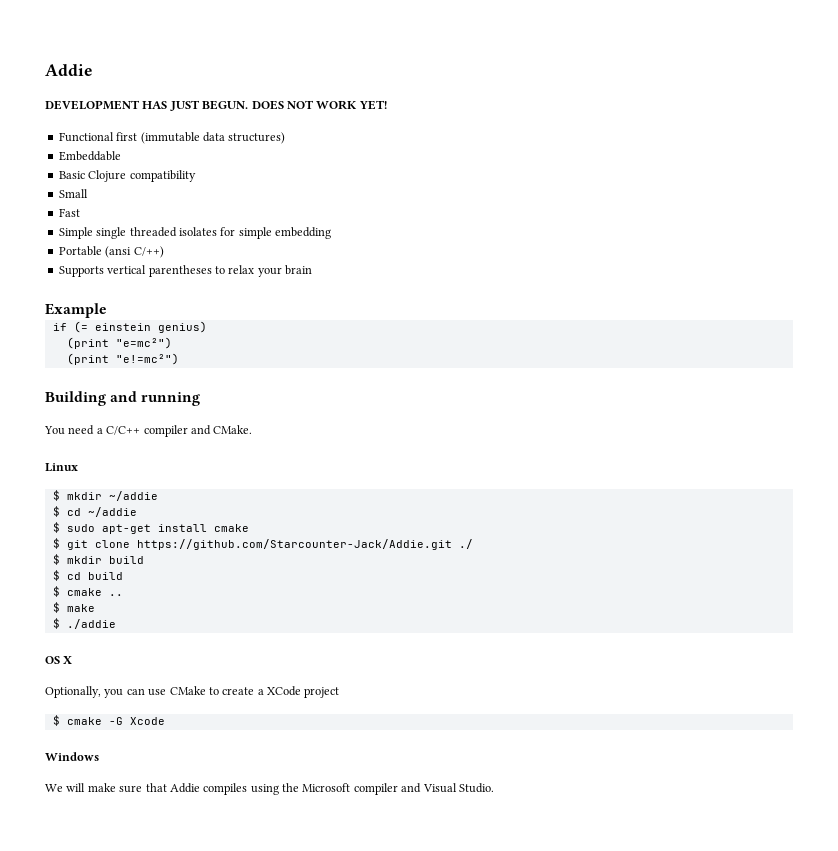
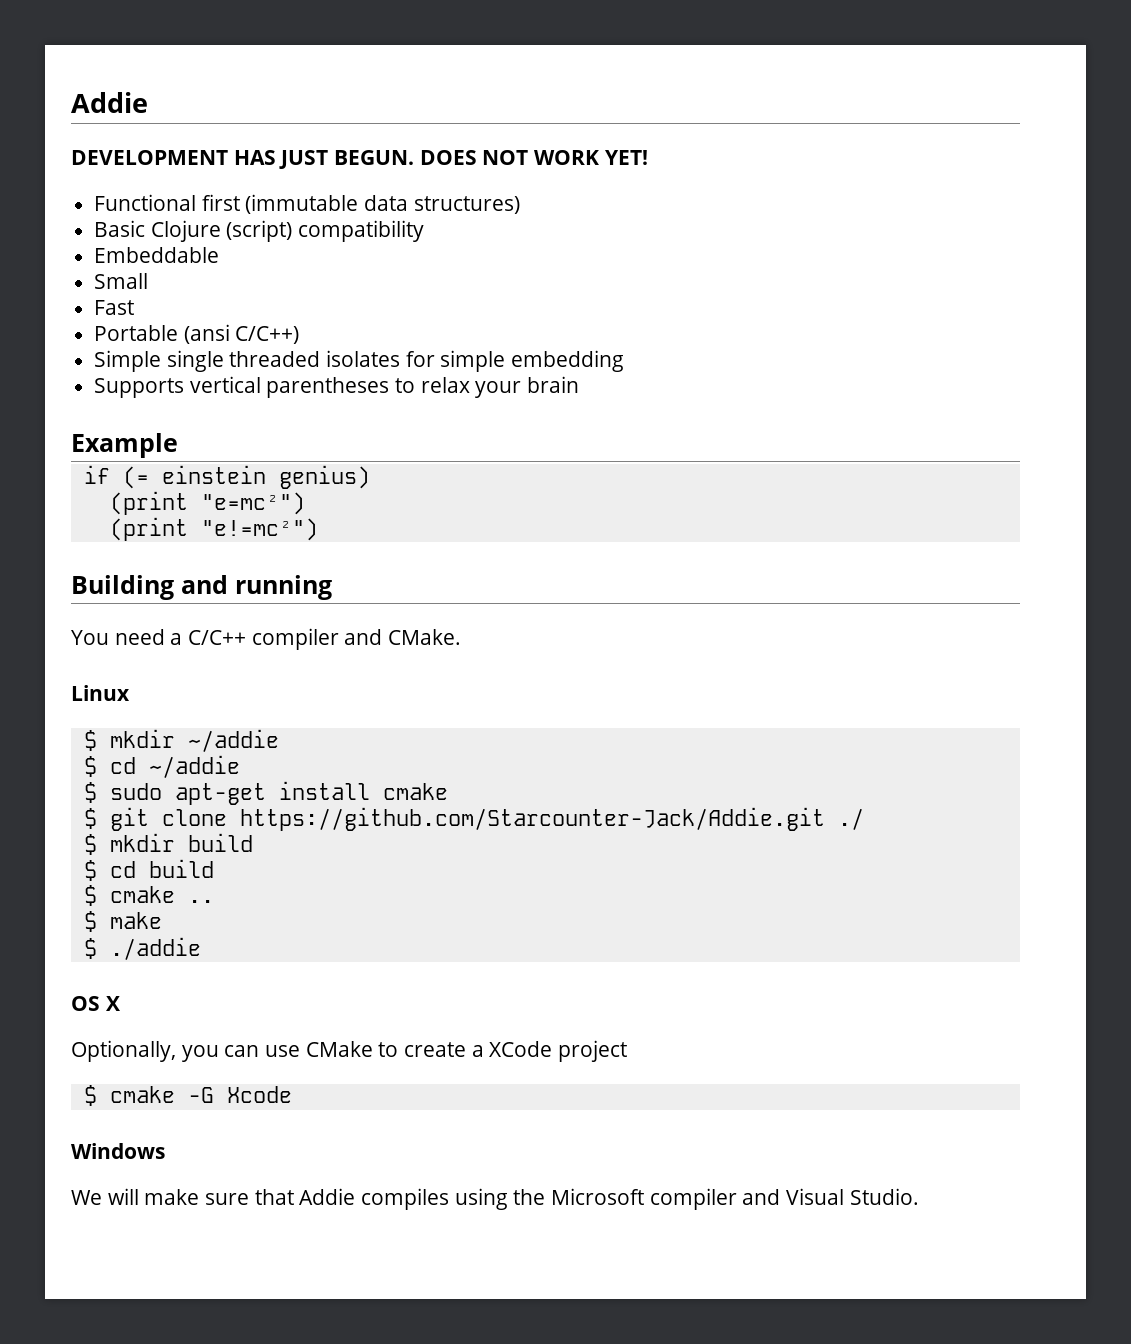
- Embeddable
- Basic Clojure compatibility
+ Basic Clojure (script) compatibility
+ Embeddable
+ Portable (ansi C/C++)
- Portable (ansi C/++)

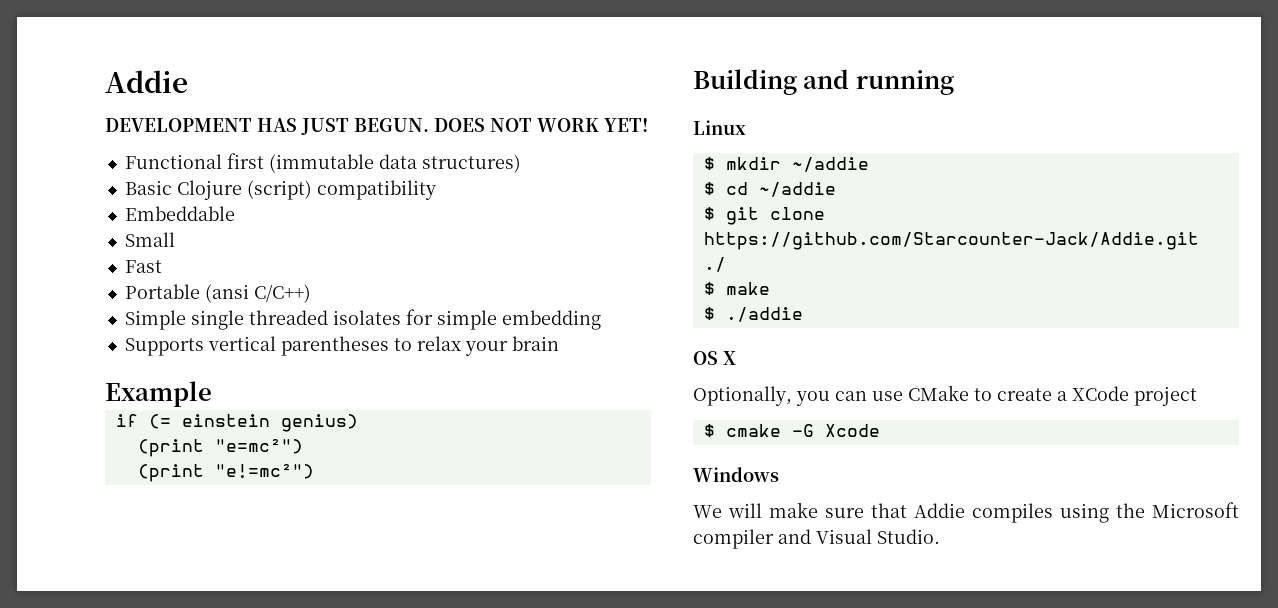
- You need a C/C++ compiler and CMake.
- $ sudo apt-get install cmake
- $ mkdir build
- $ cd build
- $ cmake ..

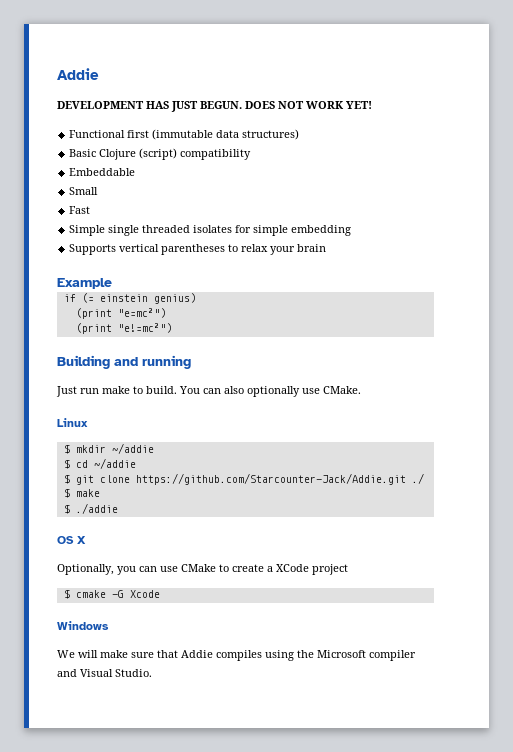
- Portable (ansi C/C++)
+ Just run make to build. You can also optionally use CMake.

